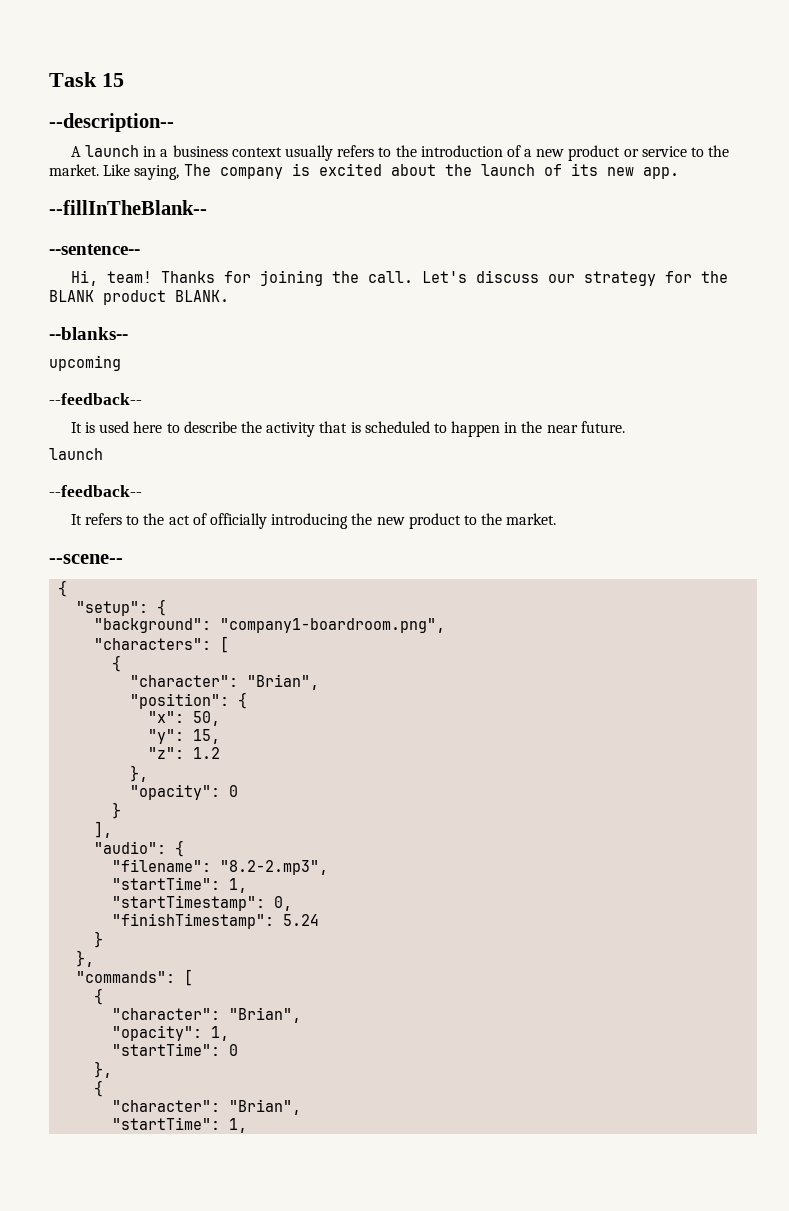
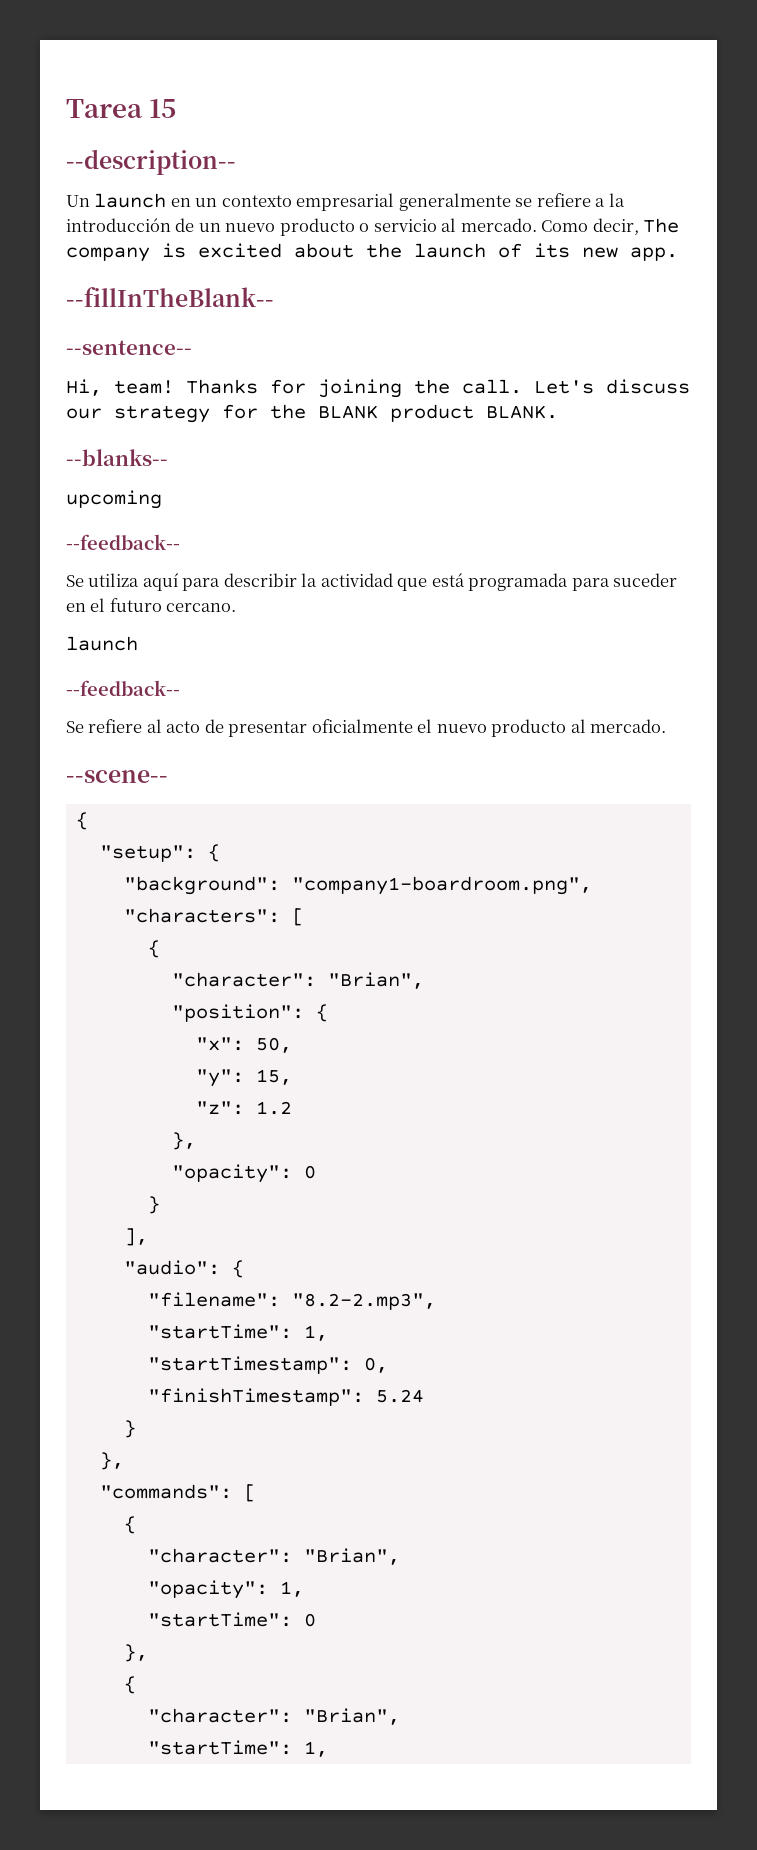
- Task 15
+ Tarea 15
- A launch in a business context usually refers to the introduction of a new product or service to the market. Like saying, The company is excited about the launch of its new app.
+ Un launch en un contexto empresarial generalmente se refiere a la introducción de un nuevo producto o servicio al mercado. Como decir, The company is excited about the launch of its new app.
- It is used here to describe the activity that is scheduled to happen in the near future.
+ Se utiliza aquí para describir la actividad que está programada para suceder en el futuro cercano.
  launch
  --feedback--
- It refers to the act of officially introducing the new product to the market.
+ Se refiere al acto de presentar oficialmente el nuevo producto al mercado.

